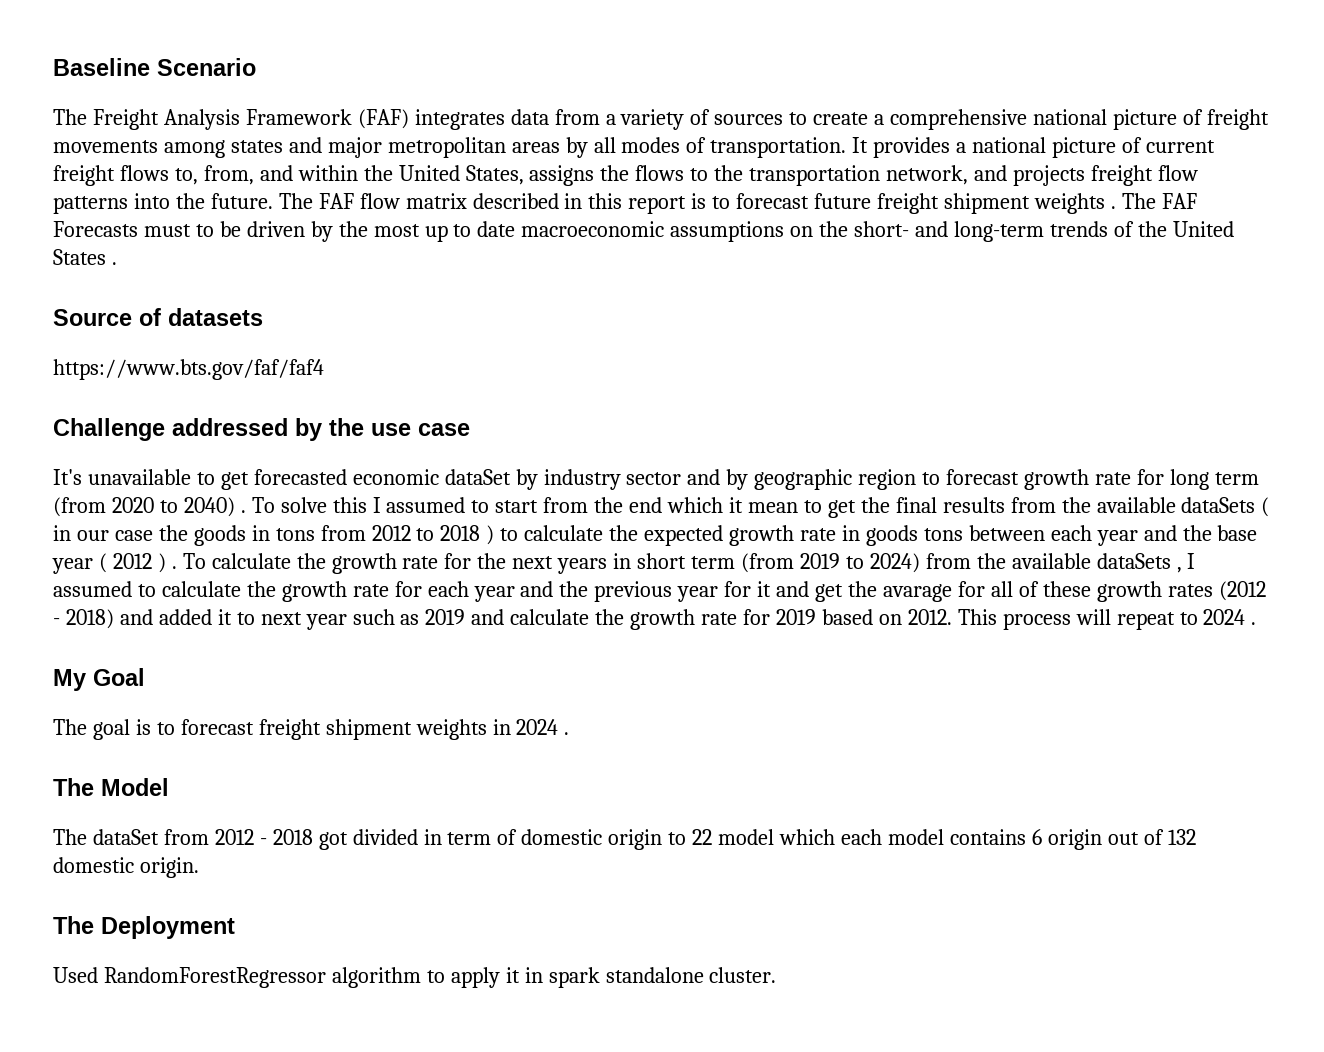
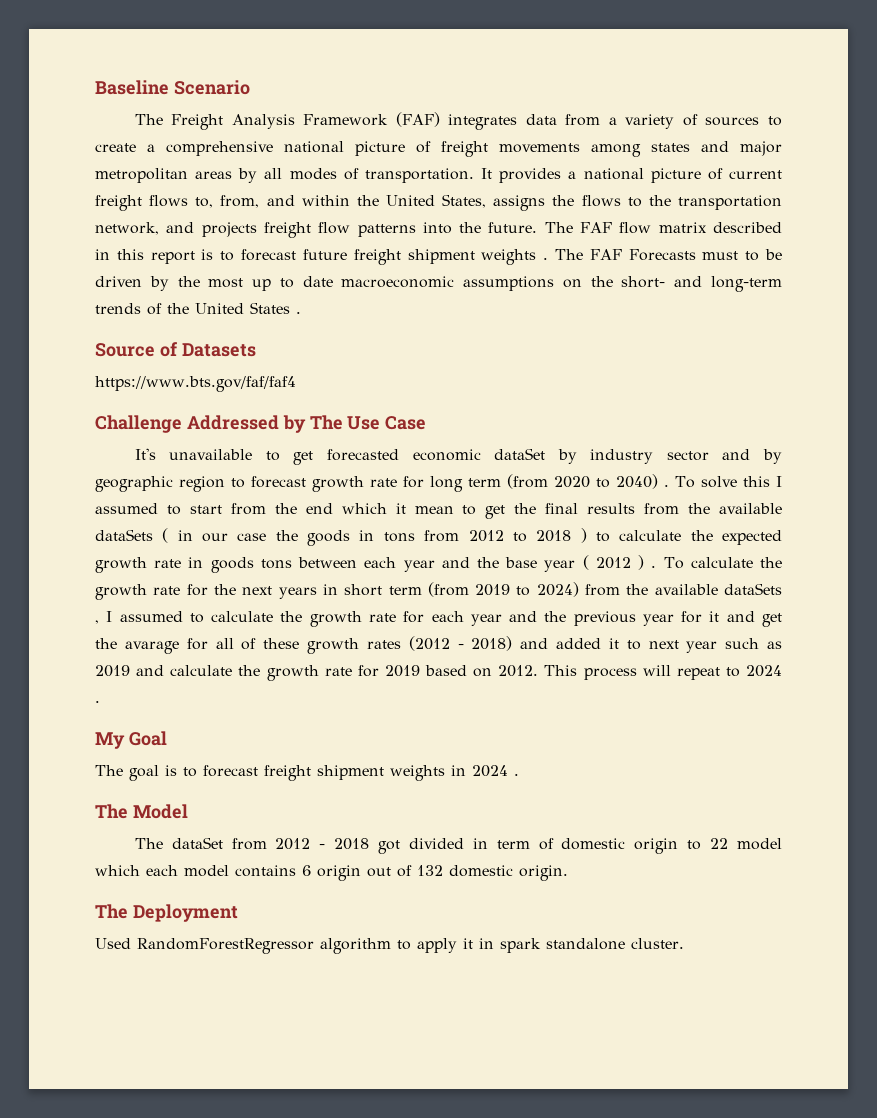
- Source of datasets
+ Source of Datasets
- Challenge addressed by the use case
+ Challenge Addressed by The Use Case

